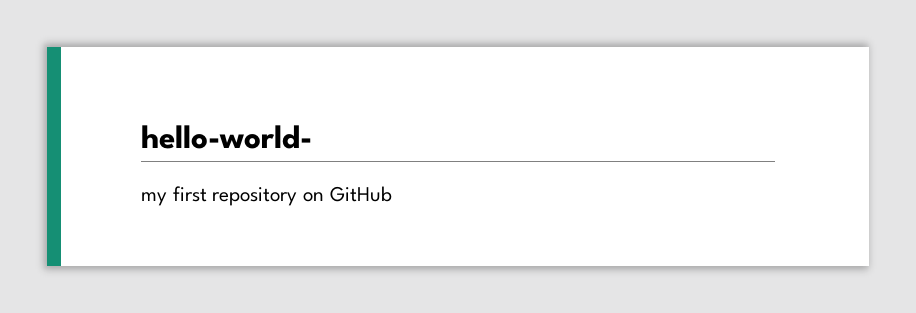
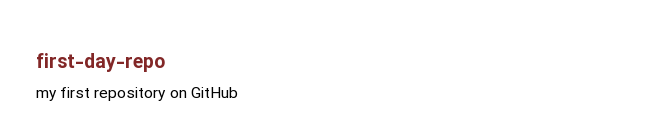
- hello-world-
+ first-day-repo

